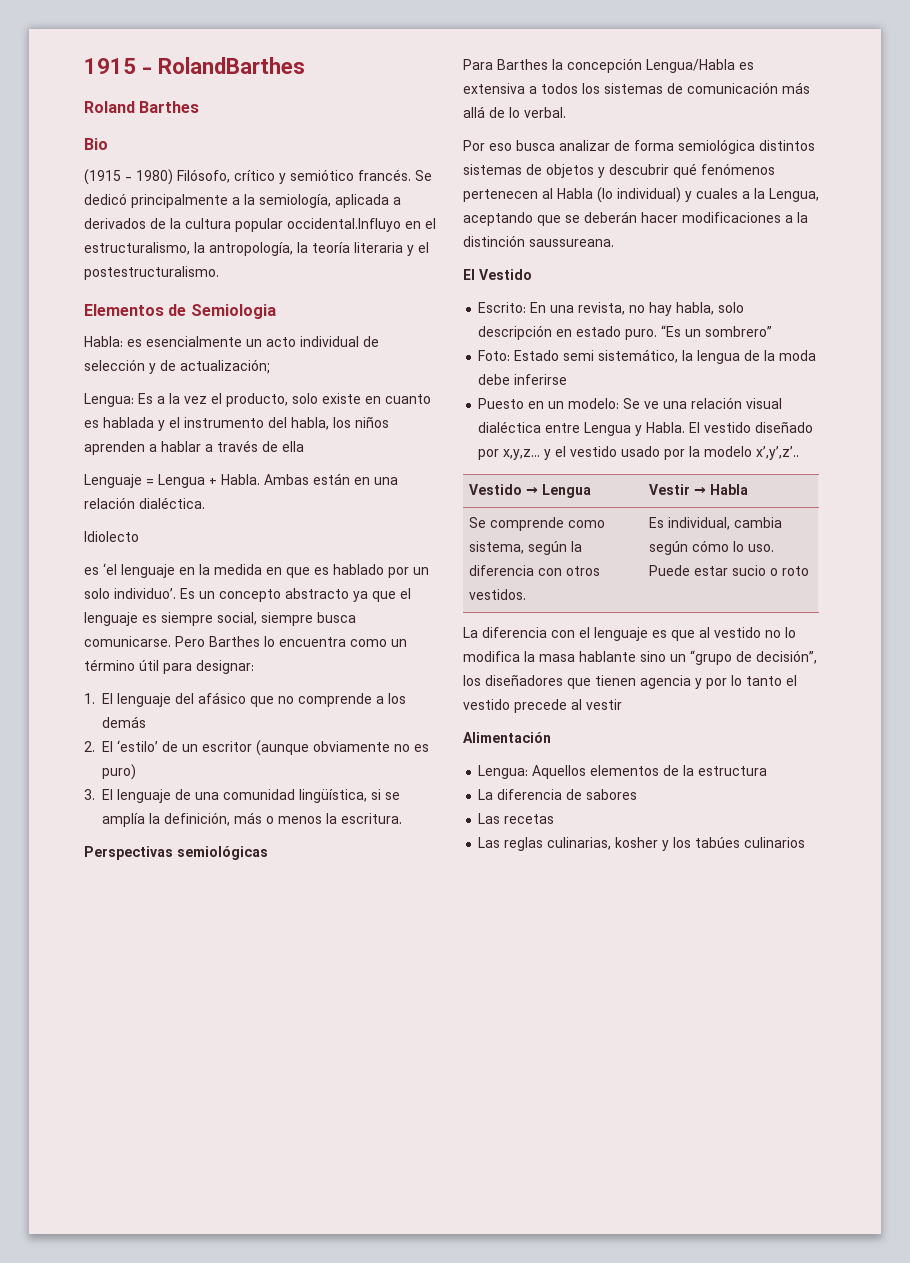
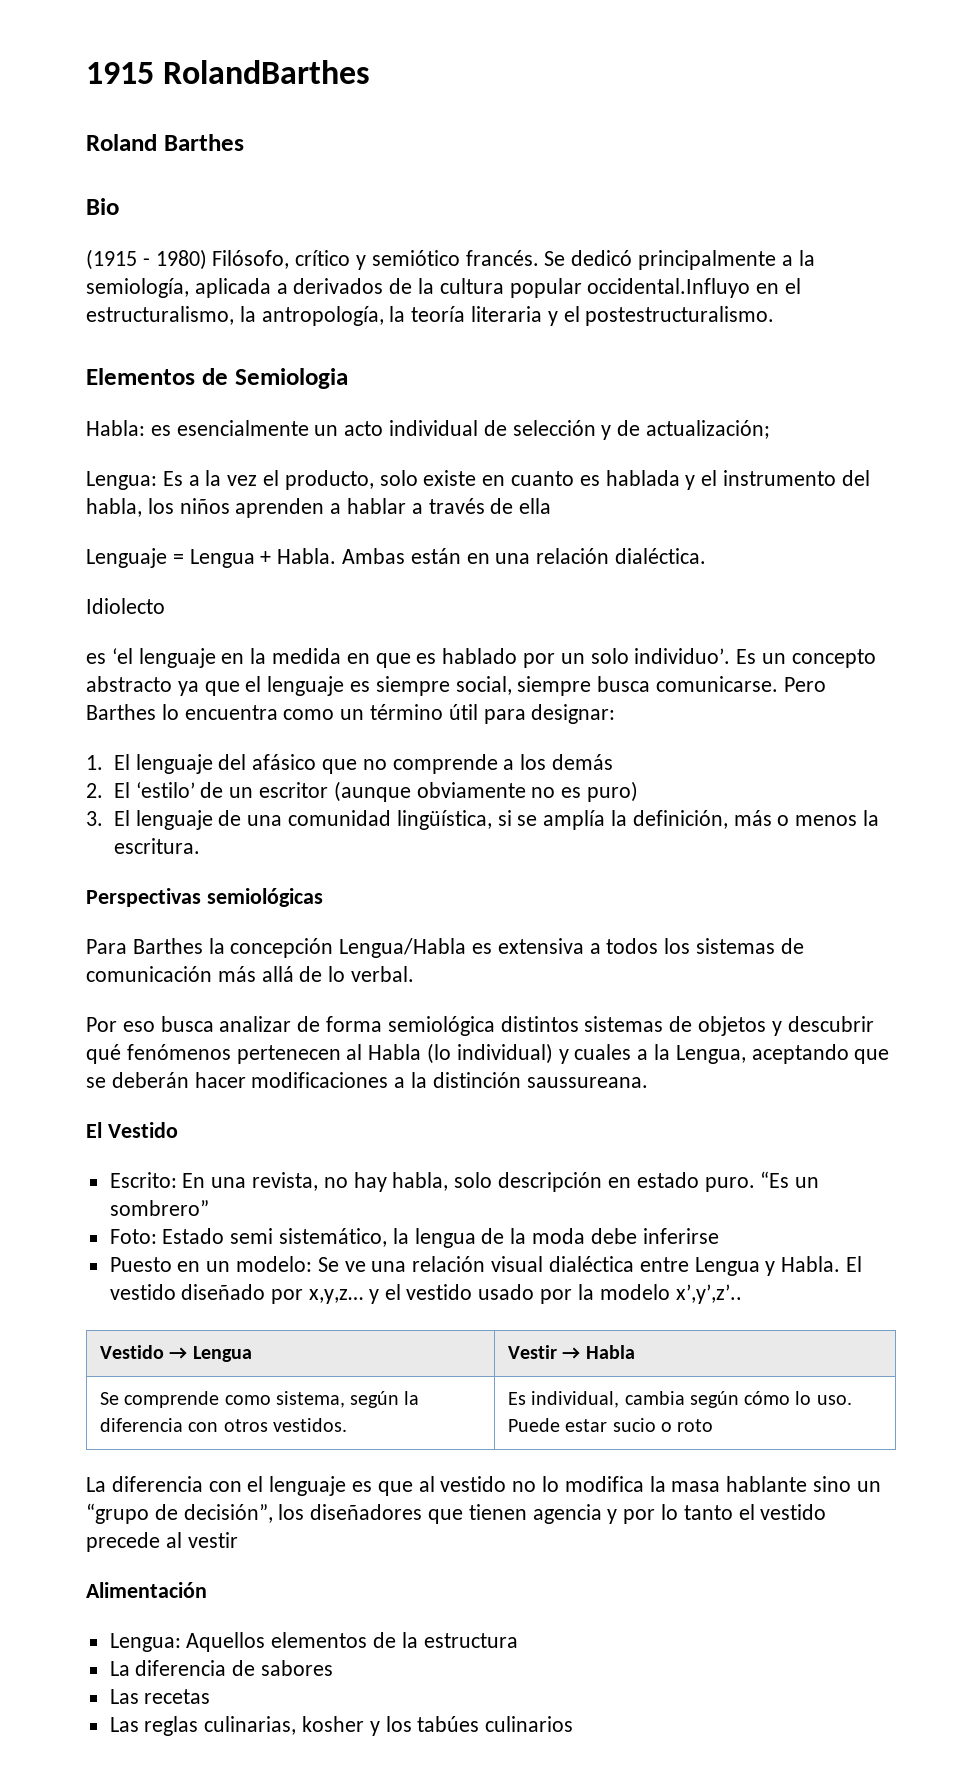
- 1915 - RolandBarthes
+ 1915 RolandBarthes

